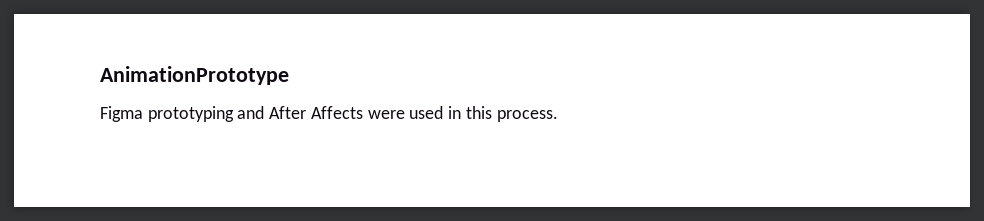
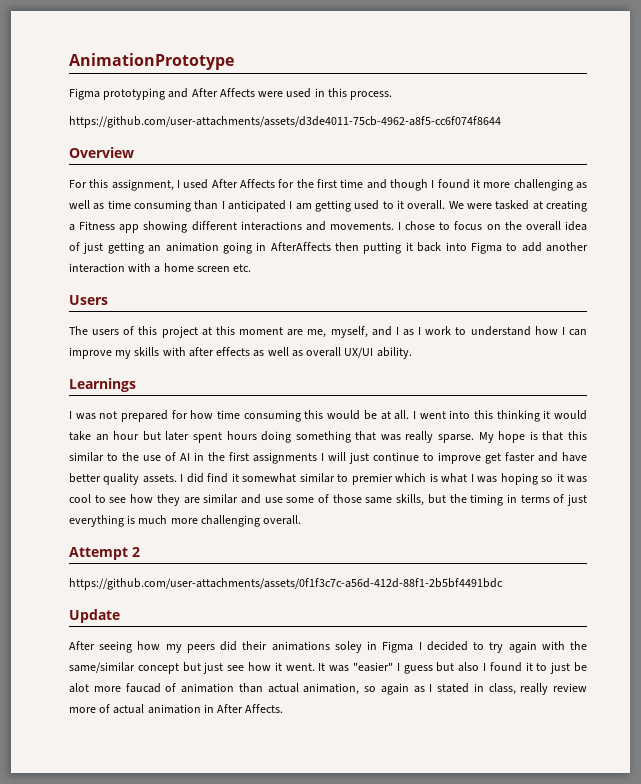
+ https://github.com/user-attachments/assets/d3de4011-75cb-4962-a8f5-cc6f074f8644
+ Overview
+ For this assignment, I used After Affects for the first time and though I found it more challenging as well as time consuming than I anticipated I am getting used to it overall. We were tasked at creating a Fitness app showing different interactions and movements. I chose to focus on the overall idea of just getting an animation going in AfterAffects then putting it back into Figma to add another interaction with a home screen etc.
+ Users
+ The users of this project at this moment are me, myself, and I as I work to understand how I can improve my skills with after effects as well as overall UX/UI ability.
+ Learnings
+ I was not prepared for how time consuming this would be at all. I went into this thinking it would take an hour but later spent hours doing something that was really sparse. My hope is that this similar to the use of AI in the first assignments I will just continue to improve get faster and have better quality assets. I did find it somewhat similar to premier which is what I was hoping so it was cool to see how they are similar and use some of those same skills, but the timing in terms of just everything is much more challenging overall.
+ Attempt 2
+ https://github.com/user-attachments/assets/0f1f3c7c-a56d-412d-88f1-2b5bf4491bdc
+ Update
+ After seeing how my peers did their animations soley in Figma I decided to try again with the same/similar concept but just see how it went. It was "easier" I guess but also I found it to just be alot more faucad of animation than actual animation, so again as I stated in class, really review more of actual animation in After Affects.

